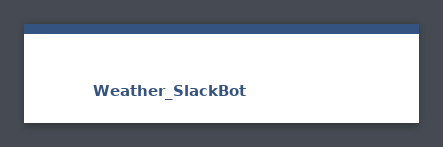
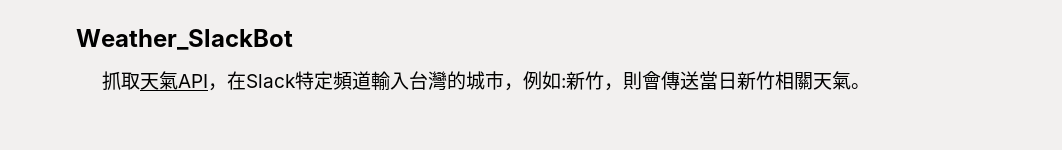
+ 抓取天氣API，在Slack特定頻道輸入台灣的城市，例如:新竹，則會傳送當日新竹相關天氣。

